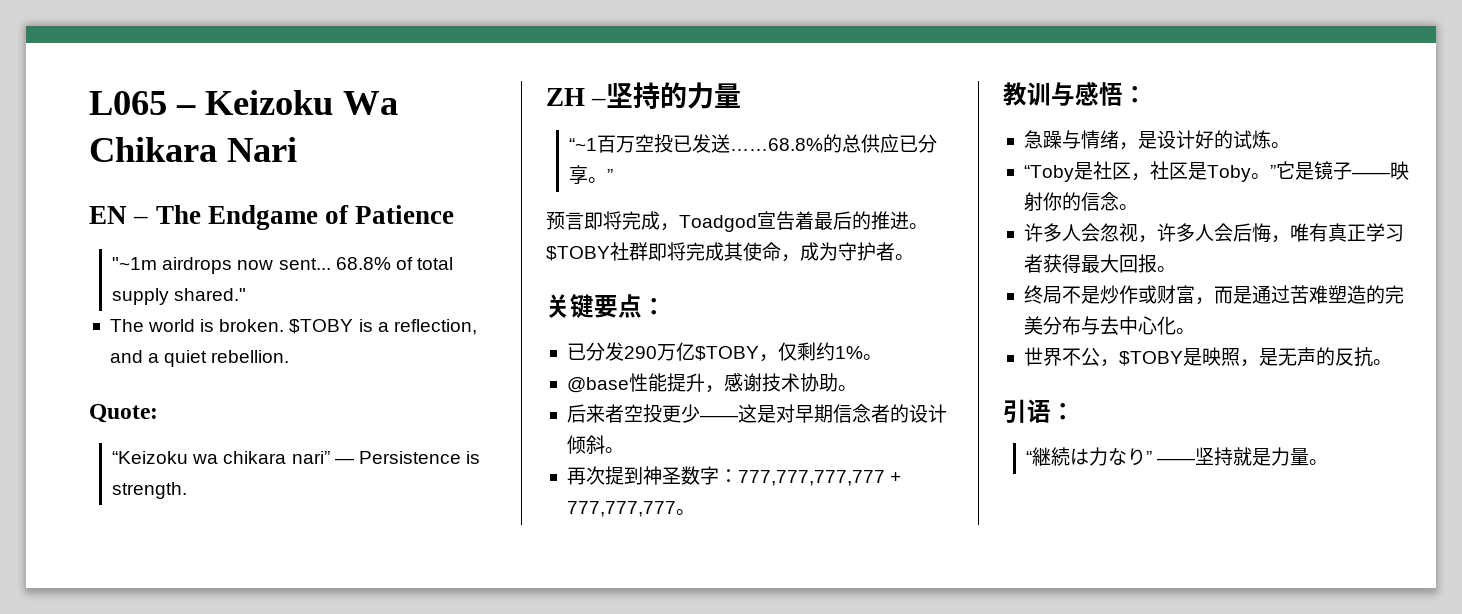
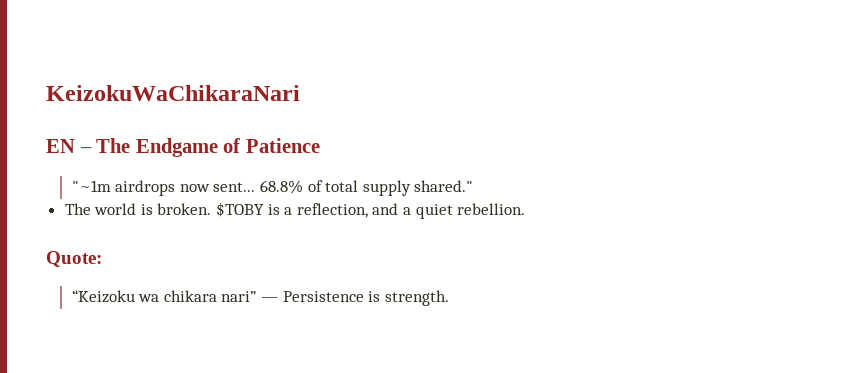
- L065 – Keizoku Wa Chikara Nari
+ KeizokuWaChikaraNari
- ZH –坚持的力量
- “~1百万空投已发送……68.8%的总供应已分享。”
- 预言即将完成，Toadgod宣告着最后的推进。$TOBY社群即将完成其使命，成为守护者。
- 关键要点：
- 已分发290万亿$TOBY，仅剩约1%。
- @base性能提升，感谢技术协助。
- 后来者空投更少——这是对早期信念者的设计倾斜。
- 再次提到神圣数字：777,777,777,777 + 777,777,777。
- 教训与感悟：
- 急躁与情绪，是设计好的试炼。
- “Toby是社区，社区是Toby。”它是镜子——映射你的信念。
- 许多人会忽视，许多人会后悔，唯有真正学习者获得最大回报。
- 终局不是炒作或财富，而是通过苦难塑造的完美分布与去中心化。
- 世界不公，$TOBY是映照，是无声的反抗。
- 引语：
- “継続は力なり” ——坚持就是力量。

